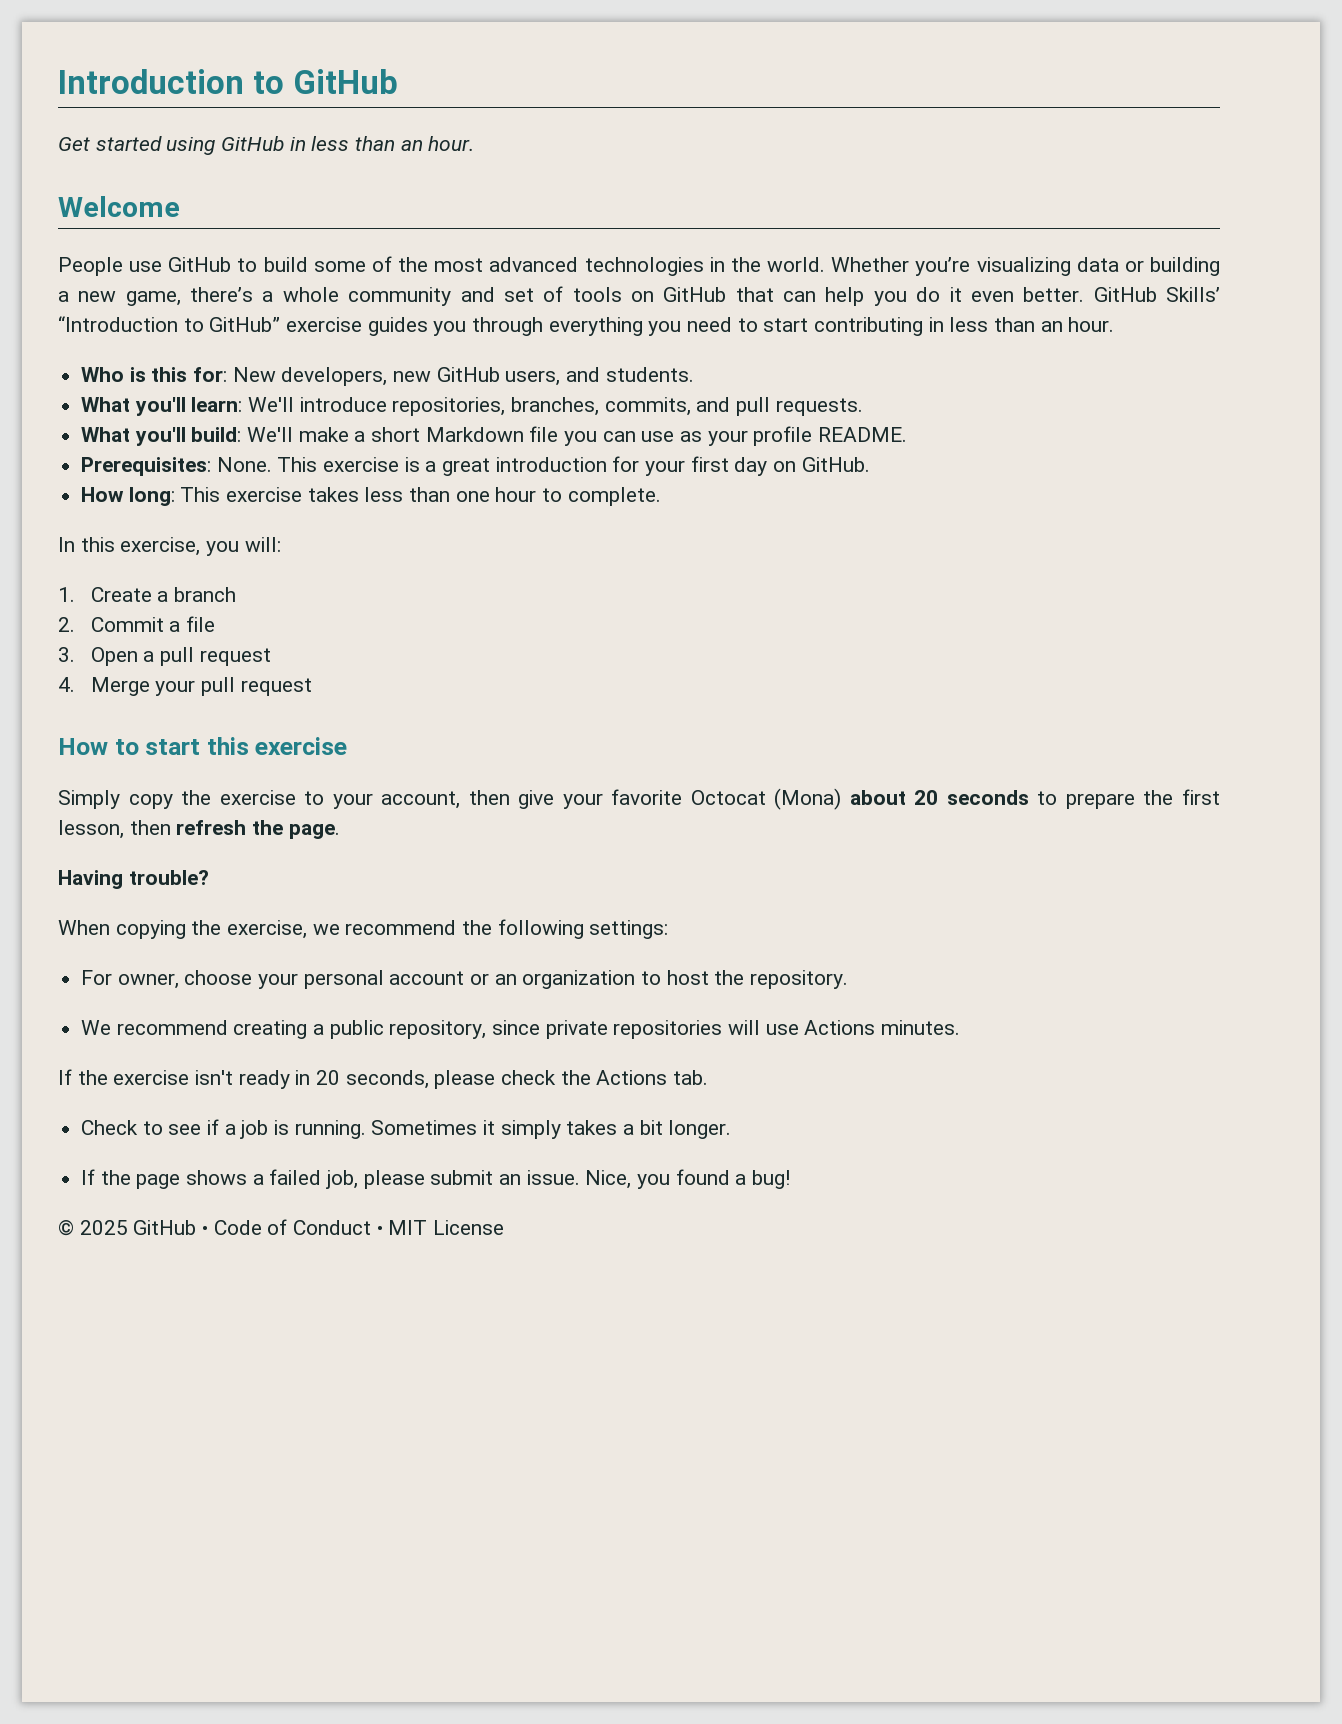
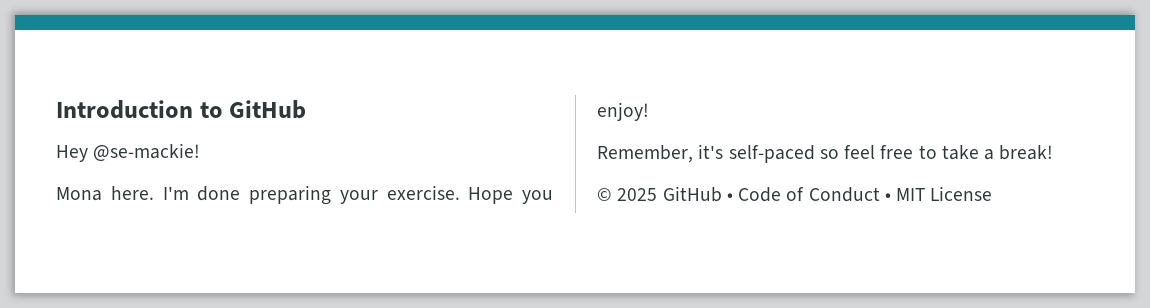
- Get started using GitHub in less than an hour.
- Welcome
- People use GitHub to build some of the most advanced technologies in the world. Whether you’re visualizing data or building a new game, there’s a whole community and set of tools on GitHub that can help you do it even better. GitHub Skills’ “Introduction to GitHub” exercise guides you through everything you need to start contributing in less than an hour.
- Who is this for: New developers, new GitHub users, and students.
- What you'll learn: We'll introduce repositories, branches, commits, and pull requests.
- What you'll build: We'll make a short Markdown file you can use as your profile README.
- Prerequisites: None. This exercise is a great introduction for your first day on GitHub.
- How long: This exercise takes less than one hour to complete.
- In this exercise, you will:
- 1. Create a branch
- 2. Commit a file
- 3. Open a pull request
- 4. Merge your pull request
- How to start this exercise
- Simply copy the exercise to your account, then give your favorite Octocat (Mona) about 20 seconds to prepare the first lesson, then refresh the page.
- Having trouble?
- When copying the exercise, we recommend the following settings:
- For owner, choose your personal account or an organization to host the repository.
- We recommend creating a public repository, since private repositories will use Actions minutes.
- If the exercise isn't ready in 20 seconds, please check the Actions tab.
- Check to see if a job is running. Sometimes it simply takes a bit longer.
- If the page shows a failed job, please submit an issue. Nice, you found a bug!
+ Hey @se-mackie!
+ Mona here. I'm done preparing your exercise. Hope you enjoy!
+ Remember, it's self-paced so feel free to take a break!

